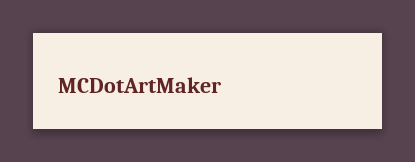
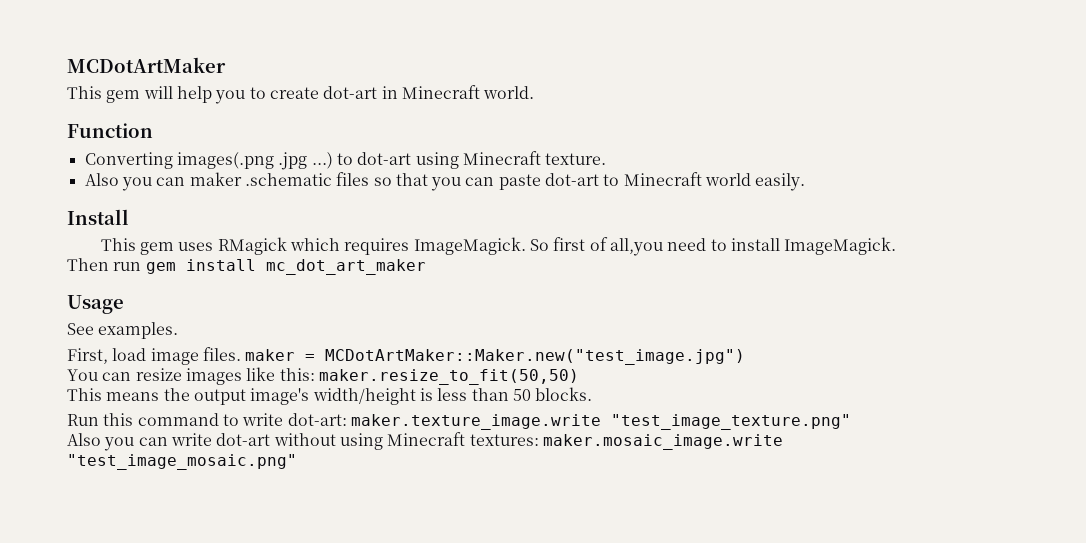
+ This gem will help you to create dot-art in Minecraft world.
+ Function
+ Converting images(.png .jpg ...) to dot-art using Minecraft texture.
+ Also you can maker .schematic files so that you can paste dot-art to Minecraft world easily.
+ Install
+ This gem uses RMagick which requires ImageMagick. So first of all,you need to install ImageMagick.
+ Then run gem install mc_dot_art_maker
+ Usage
+ See examples.
+ First, load image files. maker = MCDotArtMaker::Maker.new("test_image.jpg")
+ You can resize images like this: maker.resize_to_fit(50,50)
+ This means the output image's width/height is less than 50 blocks.
+ Run this command to write dot-art: maker.texture_image.write "test_image_texture.png"
+ Also you can write dot-art without using Minecraft textures: maker.mosaic_image.write "test_image_mosaic.png"

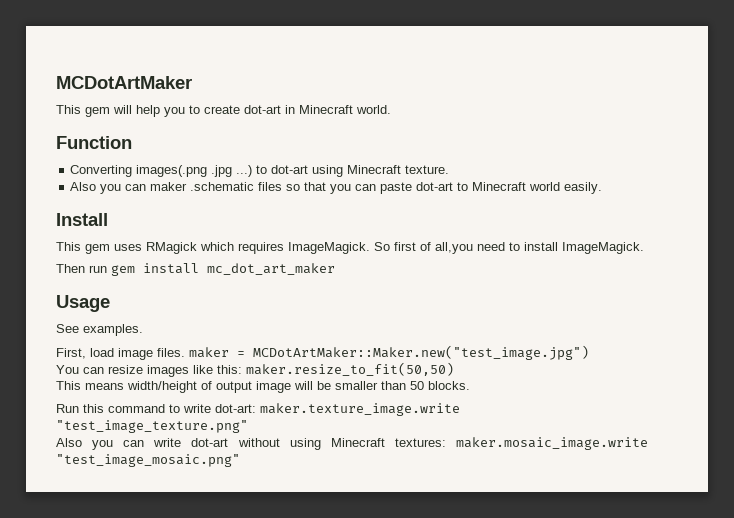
- This means the output image's width/height is less than 50 blocks.
+ This means width/height of output image will be smaller than 50 blocks.

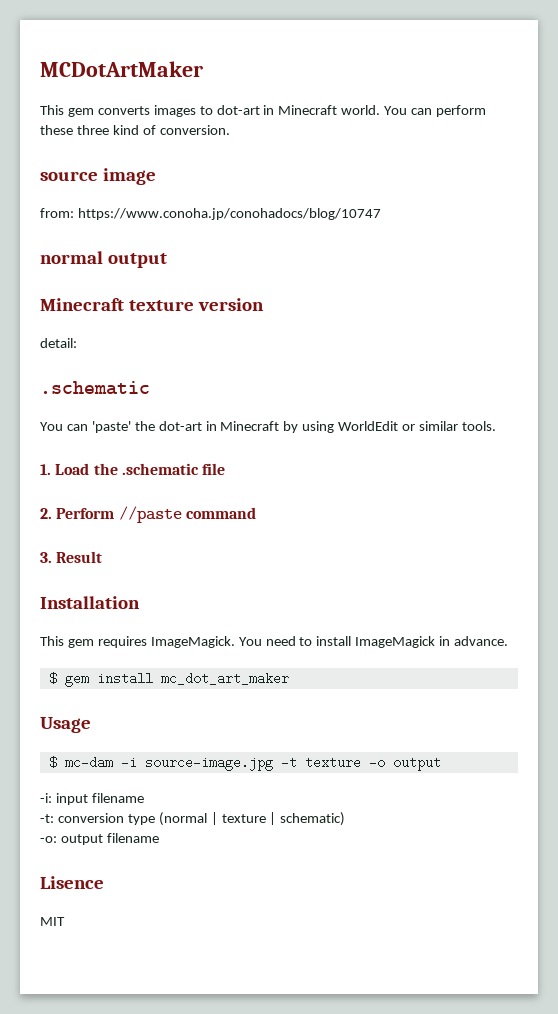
- This gem will help you to create dot-art in Minecraft world.
- Function
- Converting images(.png .jpg ...) to dot-art using Minecraft texture.
- Also you can maker .schematic files so that you can paste dot-art to Minecraft world easily.
- Install
- This gem uses RMagick which requires ImageMagick. So first of all,you need to install ImageMagick.
- Then run gem install mc_dot_art_maker
+ This gem converts images to dot-art in Minecraft world. You can perform these three kind of conversion.
+ source image
+ from: https://www.conoha.jp/conohadocs/blog/10747
+ normal output
+ Minecraft texture version
+ detail:
+ .schematic
+ You can 'paste' the dot-art in Minecraft by using WorldEdit or similar tools.
+ 1. Load the .schematic file
+ 2. Perform //paste command
+ 3. Result
+ Installation
+ This gem requires ImageMagick. You need to install ImageMagick in advance.
+ $ gem install mc_dot_art_maker
  Usage
- See examples.
- First, load image files. maker = MCDotArtMaker::Maker.new("test_image.jpg")
- You can resize images like this: maker.resize_to_fit(50,50)
- This means width/height of output image will be smaller than 50 blocks.
- Run this command to write dot-art: maker.texture_image.write "test_image_texture.png"
- Also you can write dot-art without using Minecraft textures: maker.mosaic_image.write "test_image_mosaic.png"
+ $ mc-dam -i source-image.jpg -t texture -o output
+ -i: input filename
+ -t: conversion type (normal | texture | schematic)
+ -o: output filename
+ Lisence
+ MIT

